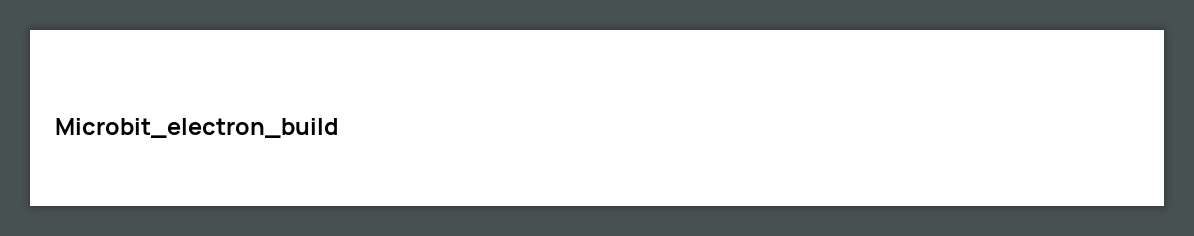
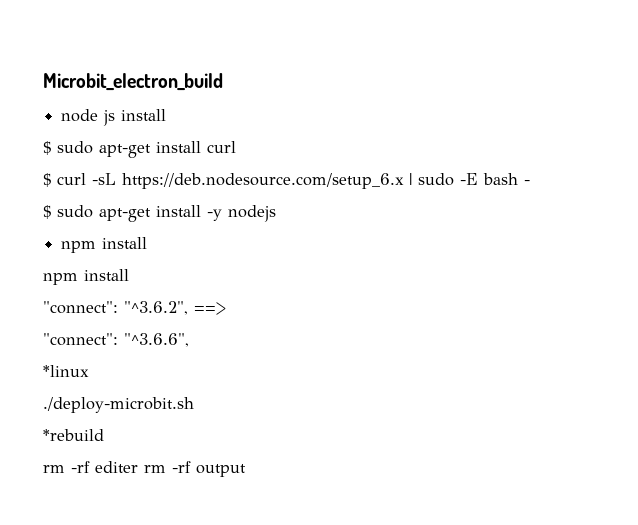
+ node js install
+ $ sudo apt-get install curl
+ $ curl -sL https://deb.nodesource.com/setup_6.x | sudo -E bash -
+ $ sudo apt-get install -y nodejs
+ npm install
+ npm install
+ "connect": "^3.6.2", ==>
+ "connect": "^3.6.6",
+ *linux
+ ./deploy-microbit.sh
+ *rebuild
+ rm -rf editer rm -rf output

